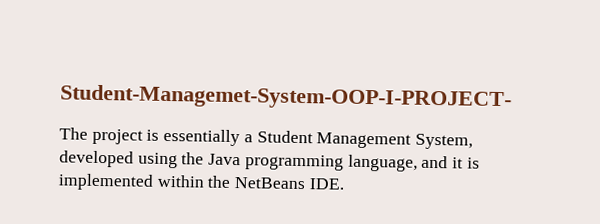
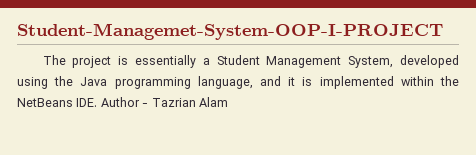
- Student-Managemet-System-OOP-I-PROJECT-
+ Student-Managemet-System-OOP-I-PROJECT
- The project is essentially a Student Management System, developed using the Java programming language, and it is implemented within the NetBeans IDE.
+ The project is essentially a Student Management System, developed using the Java programming language, and it is implemented within the NetBeans IDE. Author - Tazrian Alam

